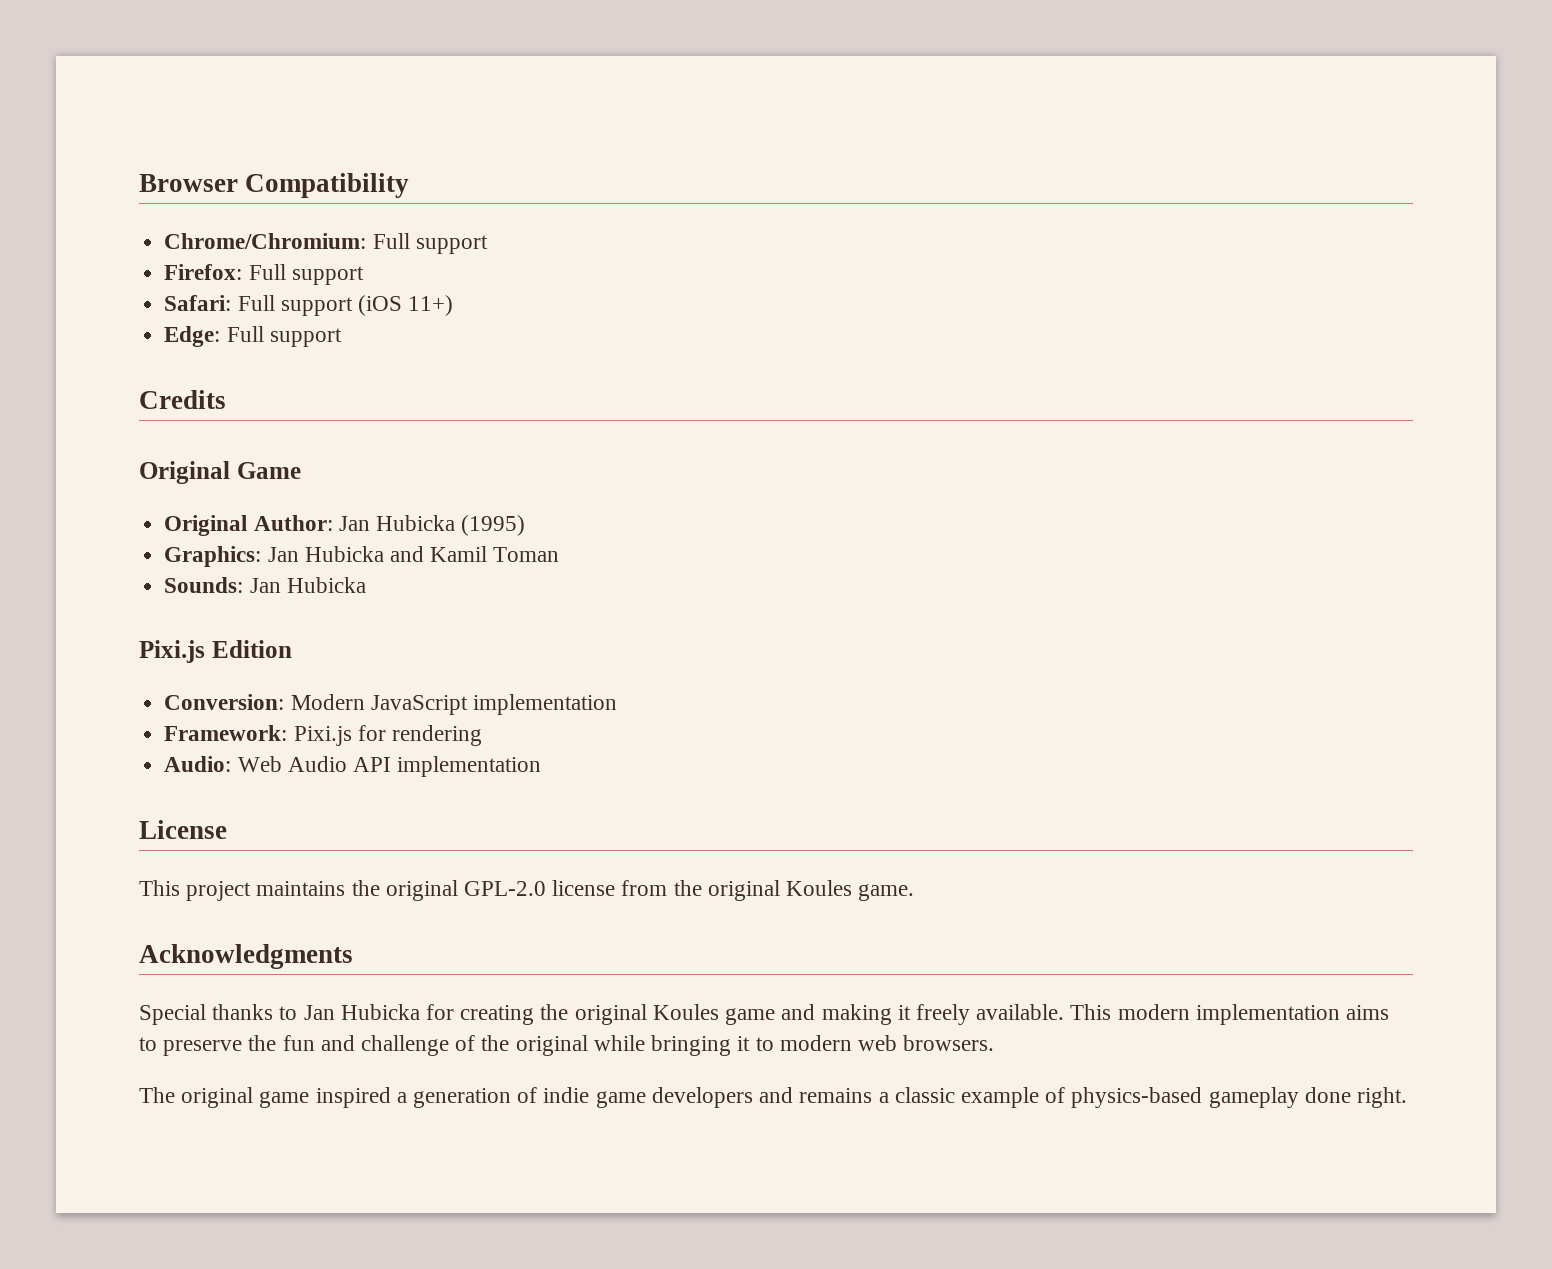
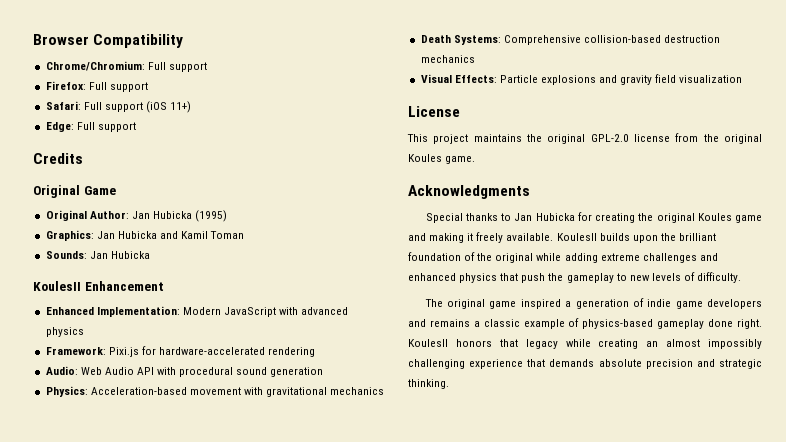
- Pixi.js Edition
- Conversion: Modern JavaScript implementation
+ KoulesII Enhancement
+ Enhanced Implementation: Modern JavaScript with advanced physics
- Framework: Pixi.js for rendering
+ Framework: Pixi.js for hardware-accelerated rendering
- Audio: Web Audio API implementation
+ Audio: Web Audio API with procedural sound generation
+ Physics: Acceleration-based movement with gravitational mechanics
+ Death Systems: Comprehensive collision-based destruction mechanics
+ Visual Effects: Particle explosions and gravity field visualization
- This modern implementation aims to preserve the fun and challenge of the original while bringing it to modern web browsers.
+ KoulesII builds upon the brilliant foundation of the original while adding extreme challenges and enhanced physics that push the gameplay to new levels of difficulty.
+ KoulesII honors that legacy while creating an almost impossibly challenging experience that demands absolute precision and strategic thinking.

